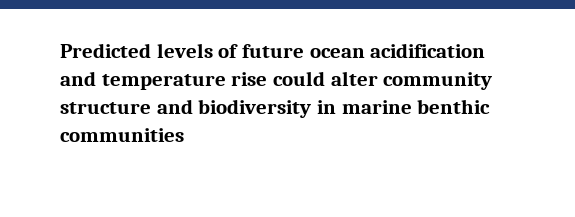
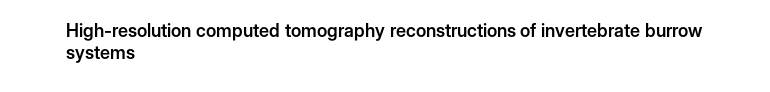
- Predicted levels of future ocean acidification and temperature rise could alter community structure and biodiversity in marine benthic communities
+ High-resolution computed tomography reconstructions of invertebrate burrow systems

